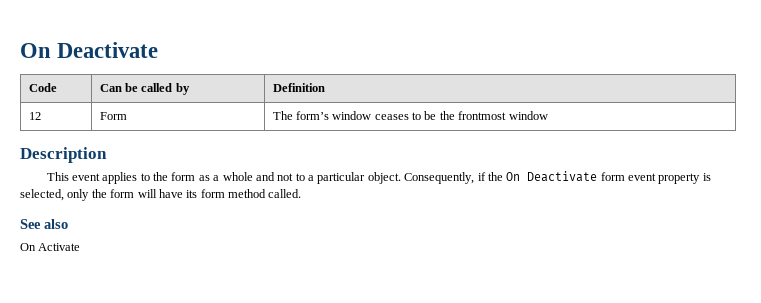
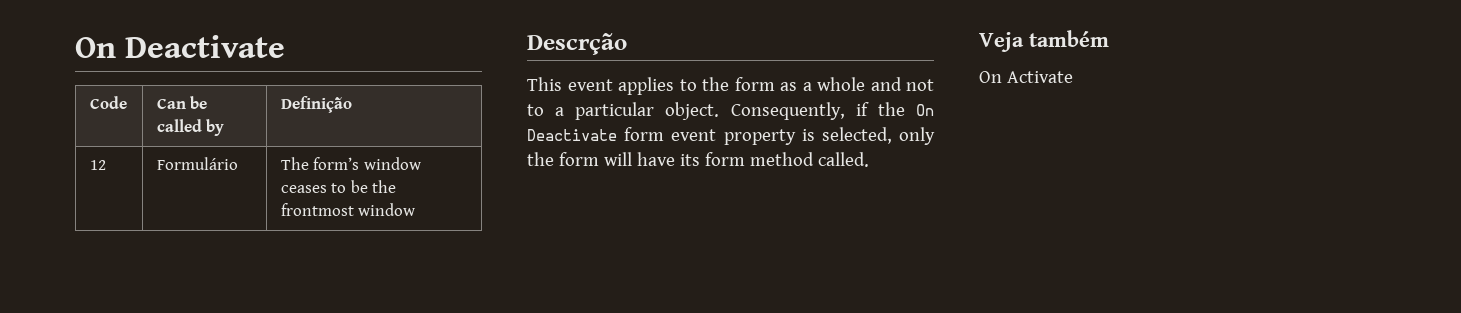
- Code | Can be called by | Definition
+ Code | Can be called by | Definição
- 12 | Form | The form’s window ceases to be the frontmost window
+ 12 | Formulário | The form’s window ceases to be the frontmost window
- Description
+ Descrção
- See also
+ Veja também

